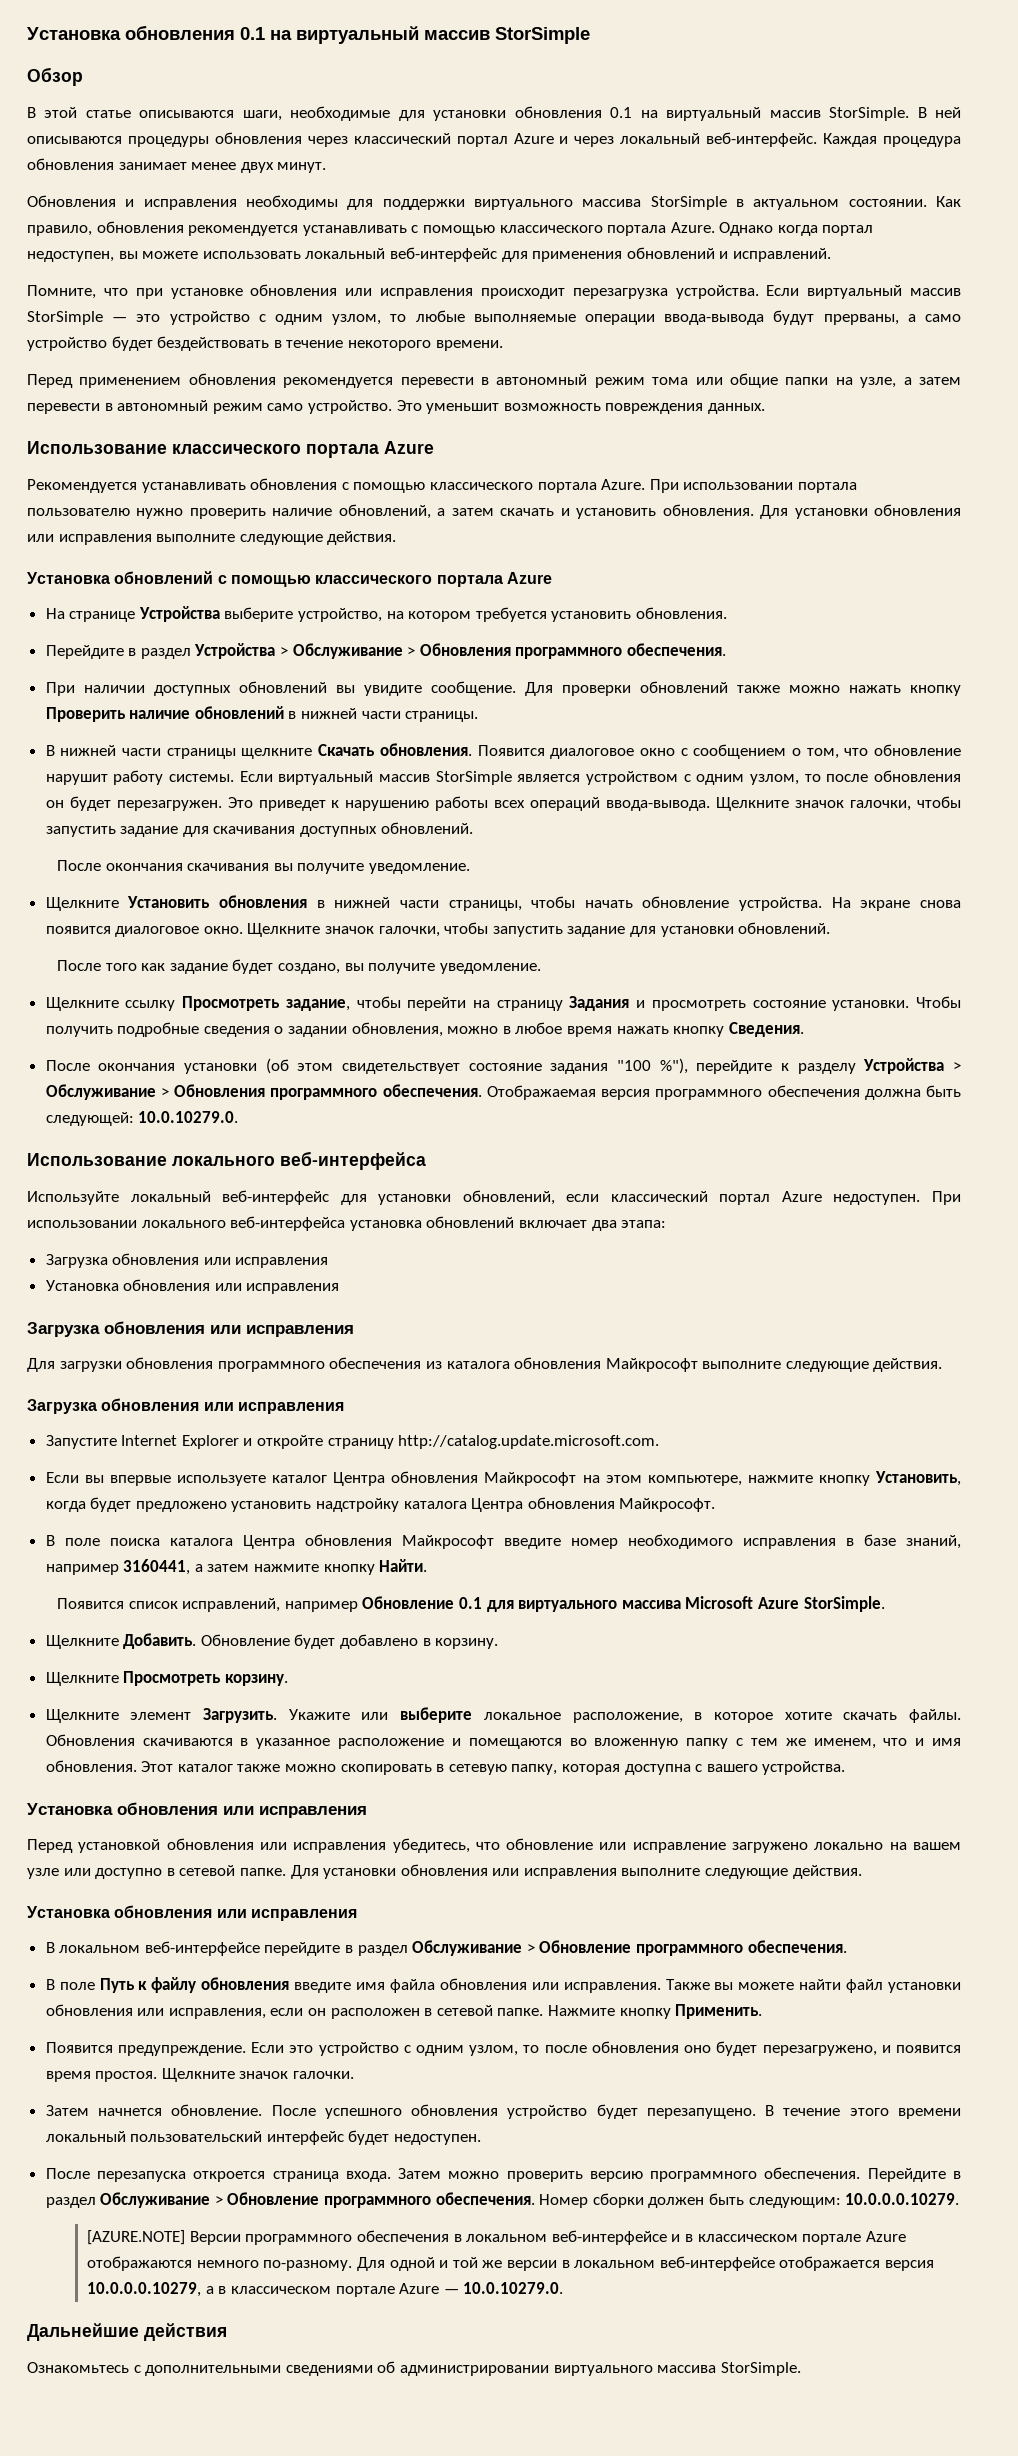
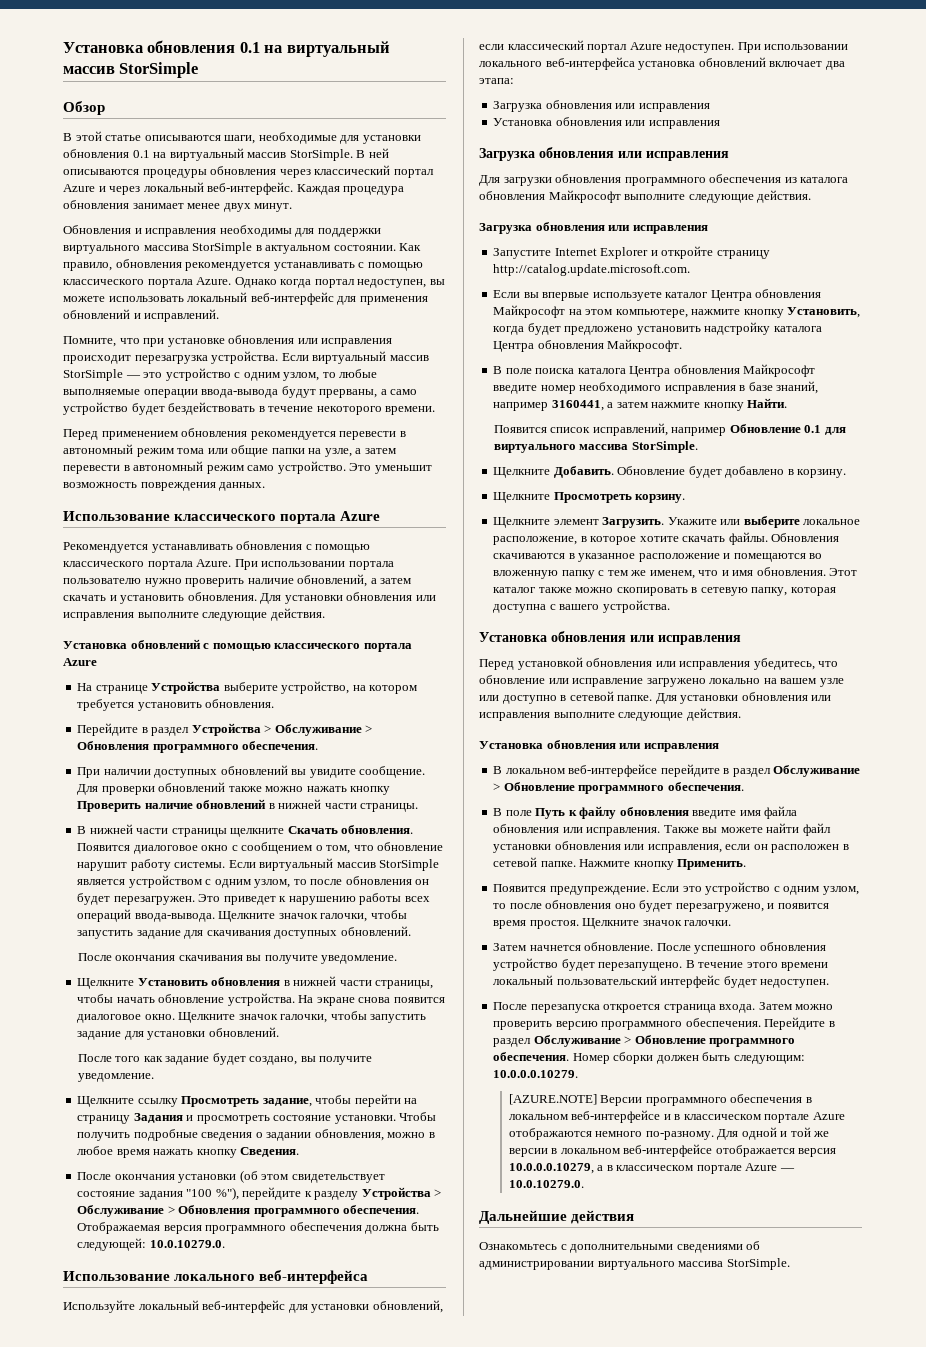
- Появится список исправлений, например Обновление 0.1 для виртуального массива Microsoft Azure StorSimple.
+ Появится список исправлений, например Обновление 0.1 для виртуального массива StorSimple.

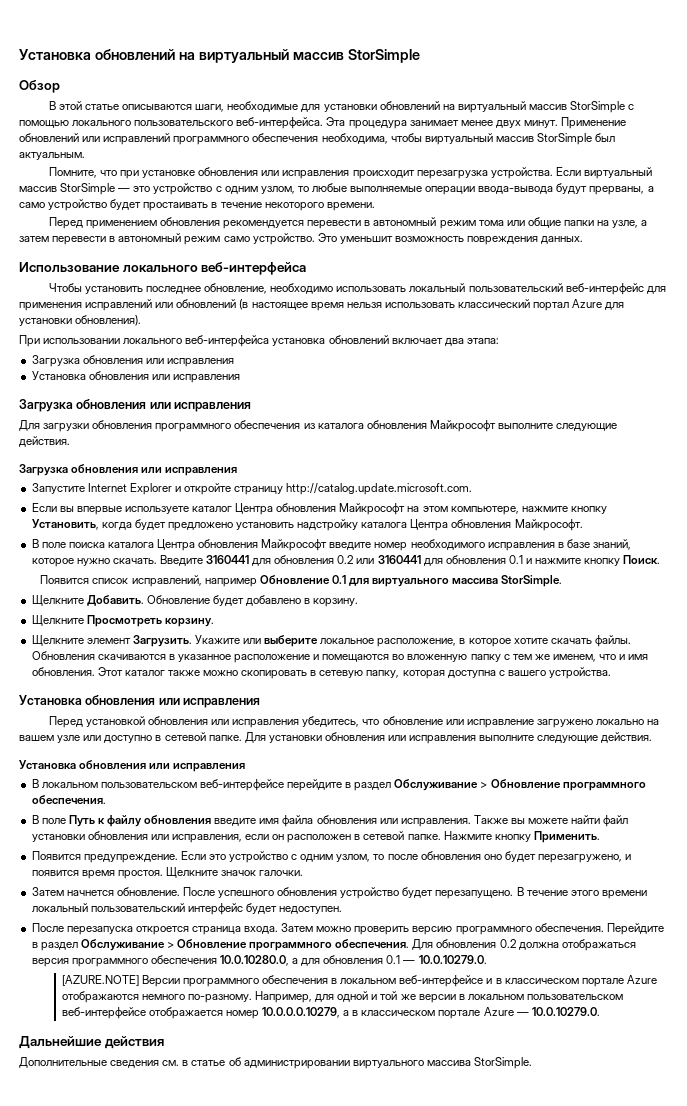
- Установка обновления 0.1 на виртуальный массив StorSimple
+ Установка обновлений на виртуальный массив StorSimple
- В этой статье описываются шаги, необходимые для установки обновления 0.1 на виртуальный массив StorSimple. В ней описываются процедуры обновления через классический портал Azure и через локальный веб-интерфейс. Каждая процедура обновления занимает менее двух минут.
- Обновления и исправления необходимы для поддержки виртуального массива StorSimple в актуальном состоянии. Как правило, обновления рекомендуется устанавливать с помощью классического портала Azure. Однако когда портал недоступен, вы можете использовать локальный веб-интерфейс для применения обновлений и исправлений.
+ В этой статье описываются шаги, необходимые для установки обновлений на виртуальный массив StorSimple с помощью локального пользовательского веб-интерфейса. Эта процедура занимает менее двух минут. Применение обновлений или исправлений программного обеспечения необходима, чтобы виртуальный массив StorSimple был актуальным.
- Если виртуальный массив StorSimple — это устройство с одним узлом, то любые выполняемые операции ввода-вывода будут прерваны, а само устройство будет бездействовать в течение некоторого времени.
+ Если виртуальный массив StorSimple — это устройство с одним узлом, то любые выполняемые операции ввода-вывода будут прерваны, а само устройство будет простаивать в течение некоторого времени.
- Использование классического портала Azure
- Рекомендуется устанавливать обновления с помощью классического портала Azure. При использовании портала пользователю нужно проверить наличие обновлений, а затем скачать и установить обновления. Для установки обновления или исправления выполните следующие действия.
- Установка обновлений с помощью классического портала Azure
- На странице Устройства выберите устройство, на котором требуется установить обновления.
- Перейдите в раздел Устройства > Обслуживание > Обновления программного обеспечения.
- При наличии доступных обновлений вы увидите сообщение. Для проверки обновлений также можно нажать кнопку Проверить наличие обновлений в нижней части страницы.
- В нижней части страницы щелкните Скачать обновления. Появится диалоговое окно с сообщением о том, что обновление нарушит работу системы. Если виртуальный массив StorSimple является устройством с одним узлом, то после обновления он будет перезагружен. Это приведет к нарушению работы всех операций ввода-вывода. Щелкните значок галочки, чтобы запустить задание для скачивания доступных обновлений.
- После окончания скачивания вы получите уведомление.
- Щелкните Установить обновления в нижней части страницы, чтобы начать обновление устройства. На экране снова появится диалоговое окно. Щелкните значок галочки, чтобы запустить задание для установки обновлений.
- После того как задание будет создано, вы получите уведомление.
- Щелкните ссылку Просмотреть задание, чтобы перейти на страницу Задания и просмотреть состояние установки. Чтобы получить подробные сведения о задании обновления, можно в любое время нажать кнопку Сведения.
- После окончания установки (об этом свидетельствует состояние задания "100 %"), перейдите к разделу Устройства > Обслуживание > Обновления программного обеспечения. Отображаемая версия программного обеспечения должна быть следующей: 10.0.10279.0.
  Использование локального веб-интерфейса
- Используйте локальный веб-интерфейс для установки обновлений, если классический портал Azure недоступен. При использовании локального веб-интерфейса установка обновлений включает два этапа:
+ Чтобы установить последнее обновление, необходимо использовать локальный пользовательский веб-интерфейс для применения исправлений или обновлений (в настоящее время нельзя использовать классический портал Azure для установки обновления).
+ При использовании локального веб-интерфейса установка обновлений включает два этапа:
- В поле поиска каталога Центра обновления Майкрософт введите номер необходимого исправления в базе знаний, например 3160441, а затем нажмите кнопку Найти.
+ В поле поиска каталога Центра обновления Майкрософт введите номер необходимого исправления в базе знаний, которое нужно скачать. Введите 3160441 для обновления 0.2 или 3160441 для обновления 0.1 и нажмите кнопку Поиск.
- В локальном веб-интерфейсе перейдите в раздел Обслуживание > Обновление программного обеспечения.
+ В локальном пользовательском веб-интерфейсе перейдите в раздел Обслуживание > Обновление программного обеспечения.
- Номер сборки должен быть следующим: 10.0.0.0.10279.
+ Для обновления 0.2 должна отображаться версия программного обеспечения 10.0.10280.0, а для обновления 0.1 — 10.0.10279.0.
- Для одной и той же версии в локальном веб-интерфейсе отображается версия 10.0.0.0.10279, а в классическом портале Azure — 10.0.10279.0.
+ Например, для одной и той же версии в локальном пользовательском веб-интерфейсе отображается номер 10.0.0.0.10279, а в классическом портале Azure — 10.0.10279.0.
- Ознакомьтесь с дополнительными сведениями об администрировании виртуального массива StorSimple.
+ Дополнительные сведения см. в статье об администрировании виртуального массива StorSimple.

